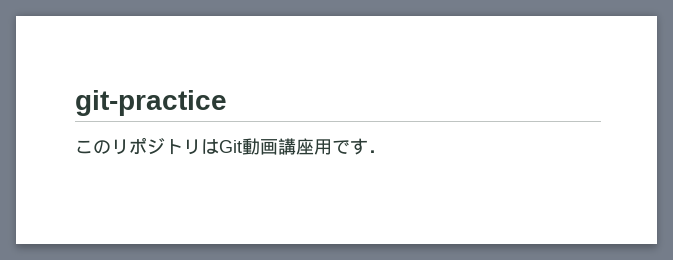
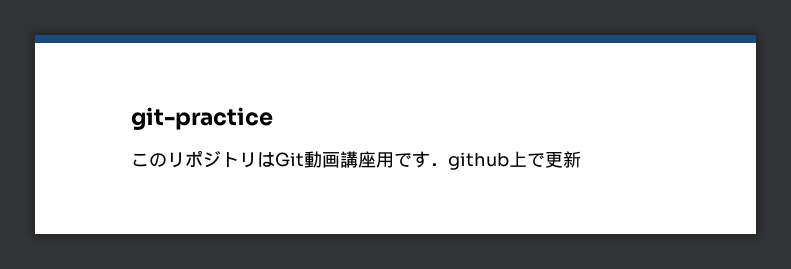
- このリポジトリはGit動画講座用です．
+ このリポジトリはGit動画講座用です．github上で更新

